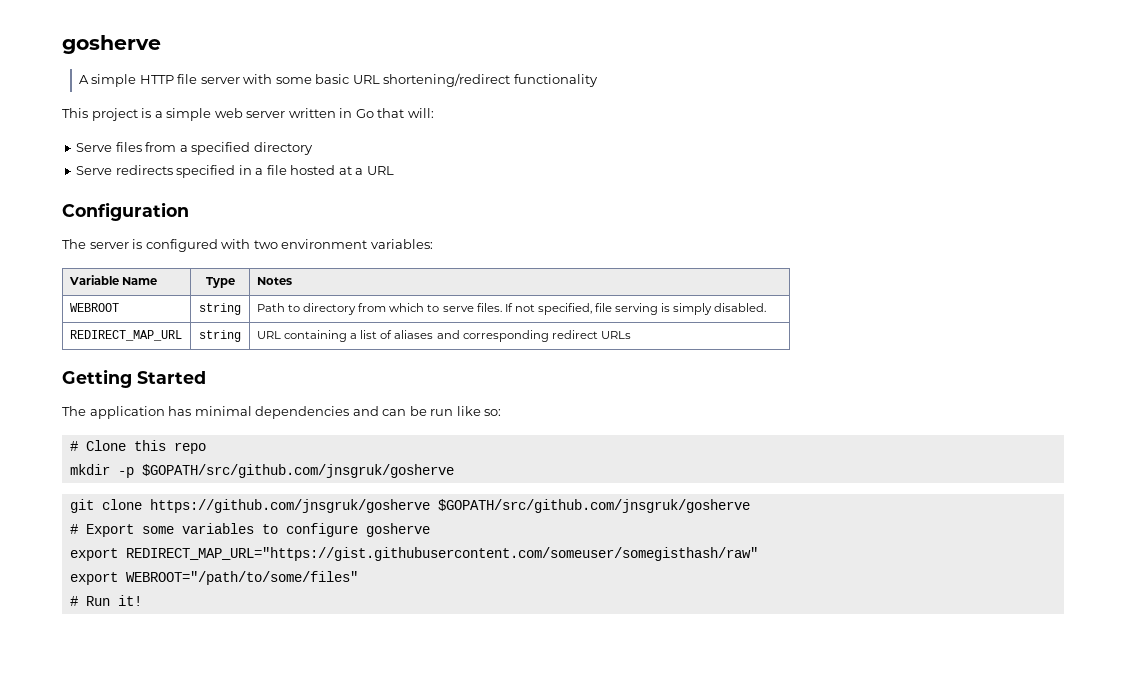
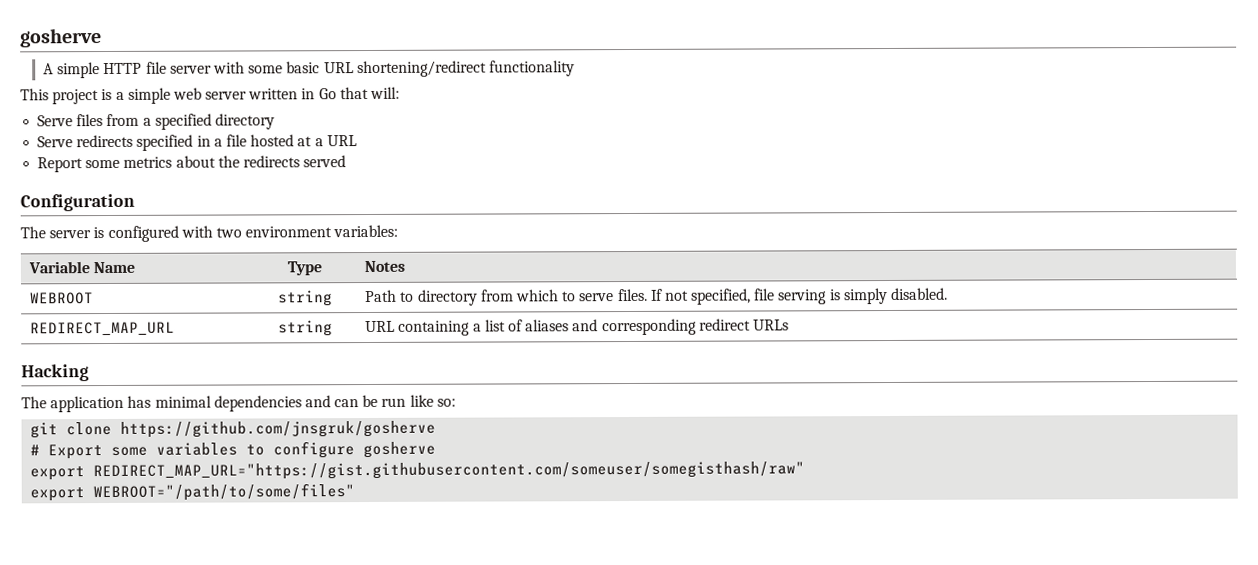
+ Report some metrics about the redirects served
- Getting Started
+ Hacking
- # Clone this repo
- mkdir -p $GOPATH/src/github.com/jnsgruk/gosherve
- git clone https://github.com/jnsgruk/gosherve $GOPATH/src/github.com/jnsgruk/gosherve
+ git clone https://github.com/jnsgruk/gosherve
- # Run it!

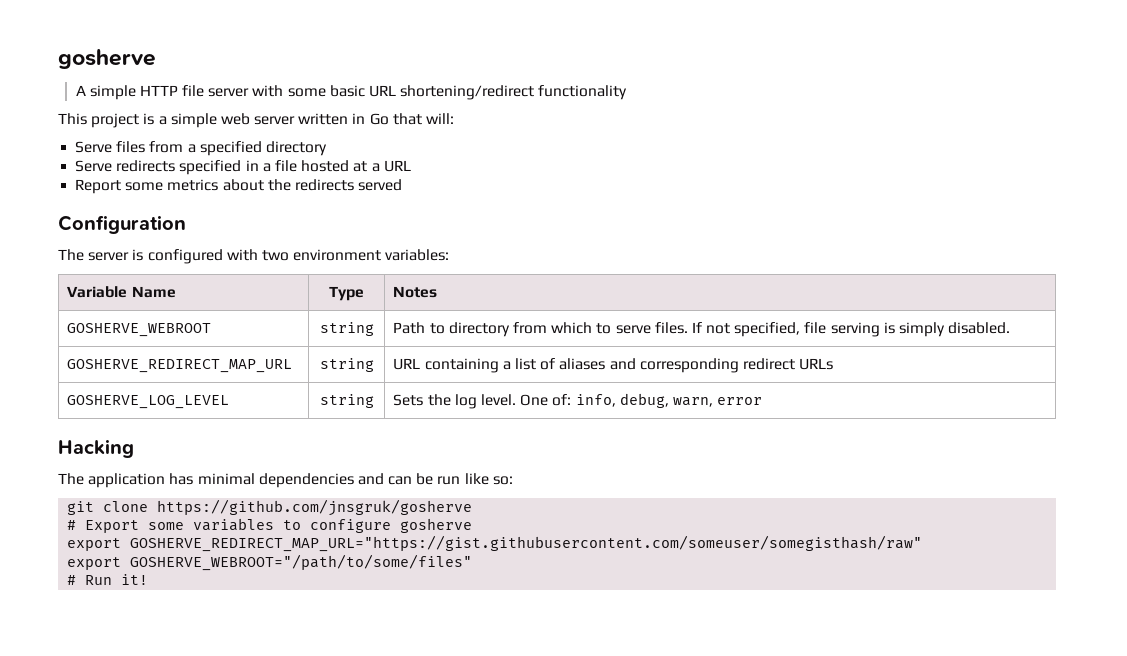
- WEBROOT | string | Path to directory from which to serve files. If not specified, file serving is simply disabled.
+ GOSHERVE_WEBROOT | string | Path to directory from which to serve files. If not specified, file serving is simply disabled.
- REDIRECT_MAP_URL | string | URL containing a list of aliases and corresponding redirect URLs
+ GOSHERVE_REDIRECT_MAP_URL | string | URL containing a list of aliases and corresponding redirect URLs
+ GOSHERVE_LOG_LEVEL | string | Sets the log level. One of: info, debug, warn, error
- export REDIRECT_MAP_URL="https://gist.githubusercontent.com/someuser/somegisthash/raw"
- export WEBROOT="/path/to/some/files"
+ export GOSHERVE_REDIRECT_MAP_URL="https://gist.githubusercontent.com/someuser/somegisthash/raw"
+ export GOSHERVE_WEBROOT="/path/to/some/files"
+ # Run it!

